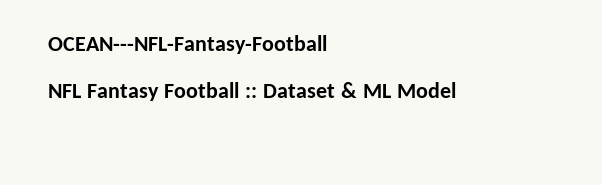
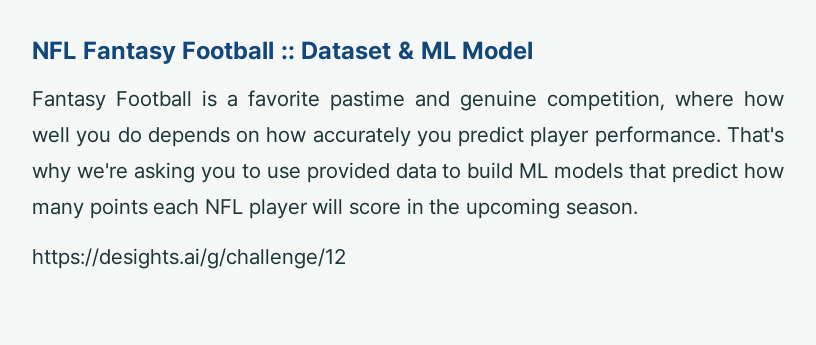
- OCEAN---NFL-Fantasy-Football
+ Fantasy Football is a favorite pastime and genuine competition, where how well you do depends on how accurately you predict player performance. That's why we're asking you to use provided data to build ML models that predict how many points each NFL player will score in the upcoming season.
+ https://desights.ai/g/challenge/12

